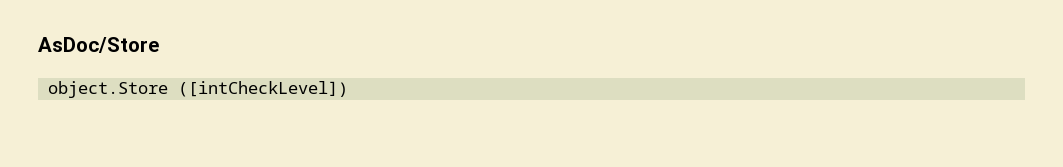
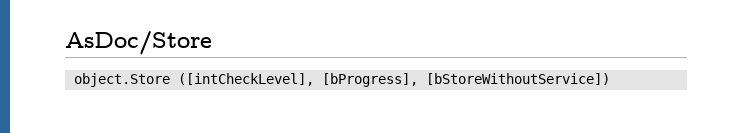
- object.Store ([intCheckLevel])
+ object.Store ([intCheckLevel], [bProgress], [bStoreWithoutService])

